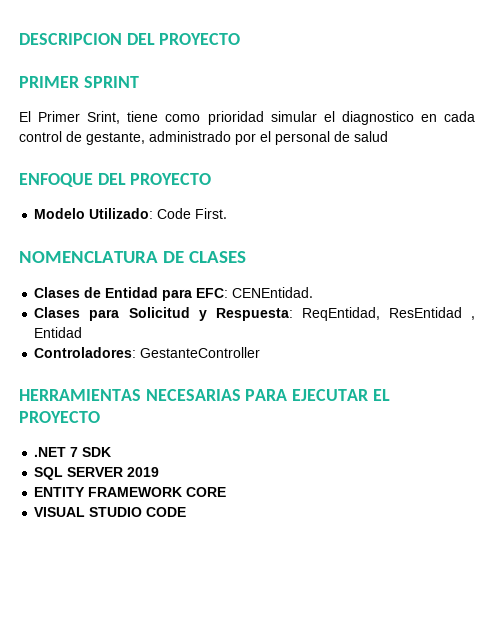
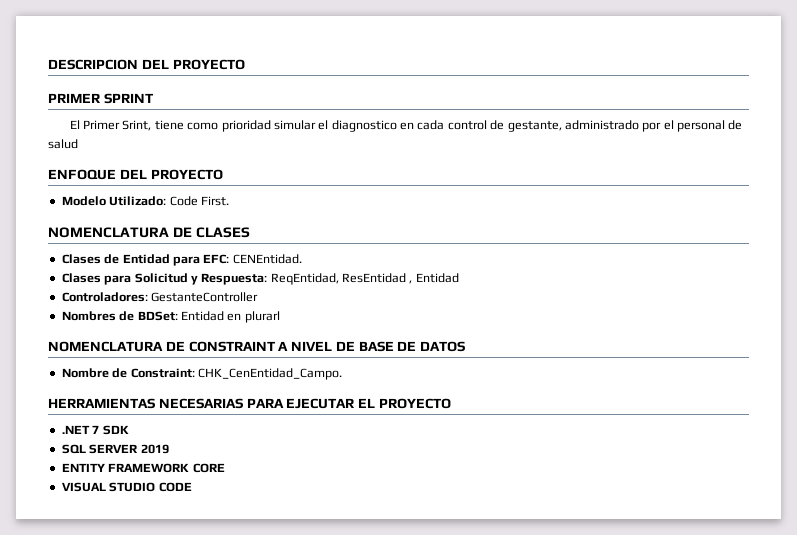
+ Nombres de BDSet: Entidad en plurarl
+ NOMENCLATURA DE CONSTRAINT A NIVEL DE BASE DE DATOS
+ Nombre de Constraint: CHK_CenEntidad_Campo.

